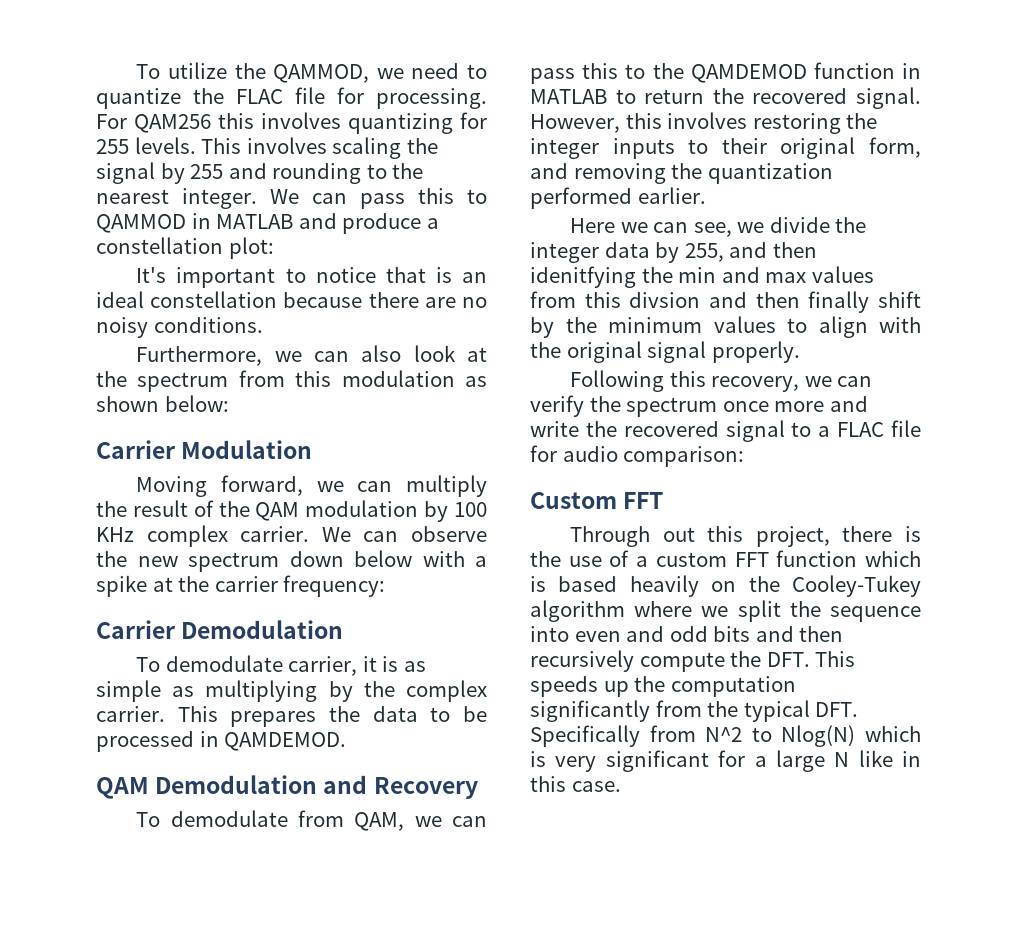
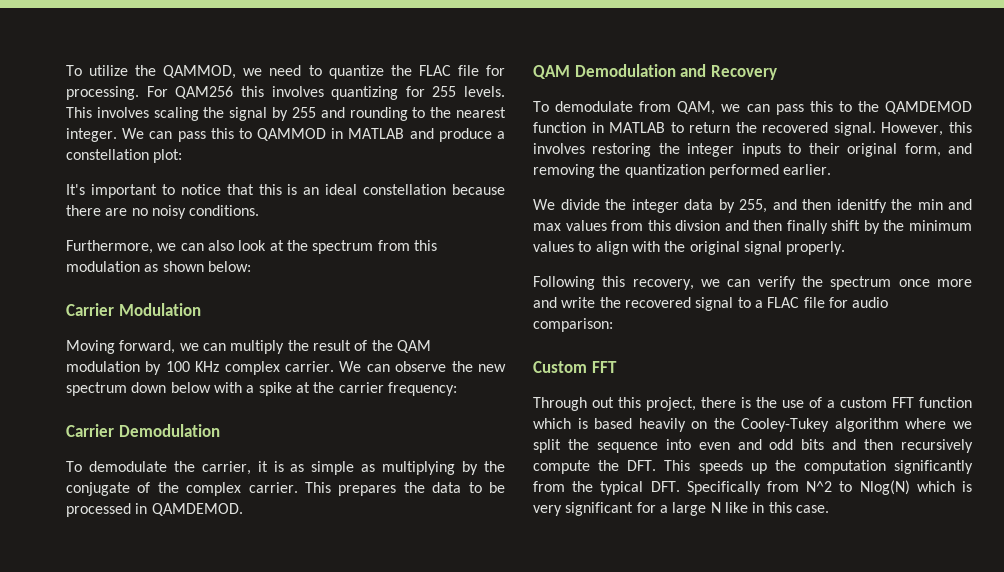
- It's important to notice that is an ideal constellation because there are no noisy conditions.
+ It's important to notice that this is an ideal constellation because there are no noisy conditions.
- To demodulate carrier, it is as simple as multiplying by the complex carrier.
+ To demodulate the carrier, it is as simple as multiplying by the conjugate of the complex carrier.
- Here we can see, we divide the integer data by 255, and then idenitfying the min and max values from this divsion and then finally shift by the minimum values to align with the original signal properly.
+ We divide the integer data by 255, and then idenitfy the min and max values from this divsion and then finally shift by the minimum values to align with the original signal properly.

